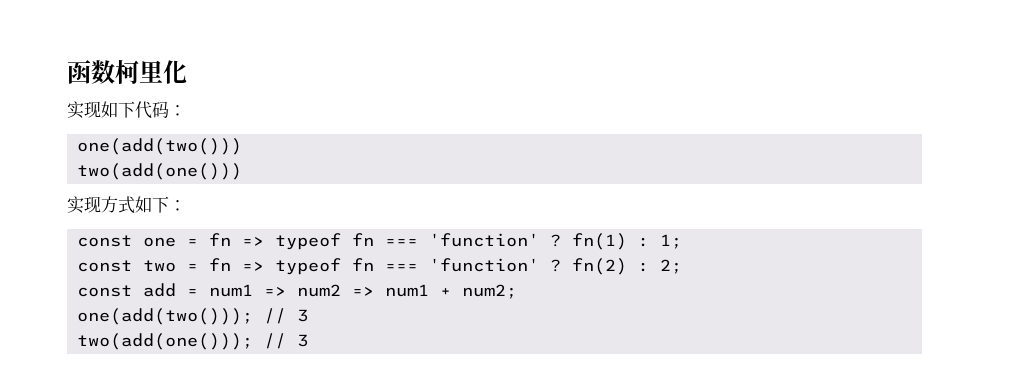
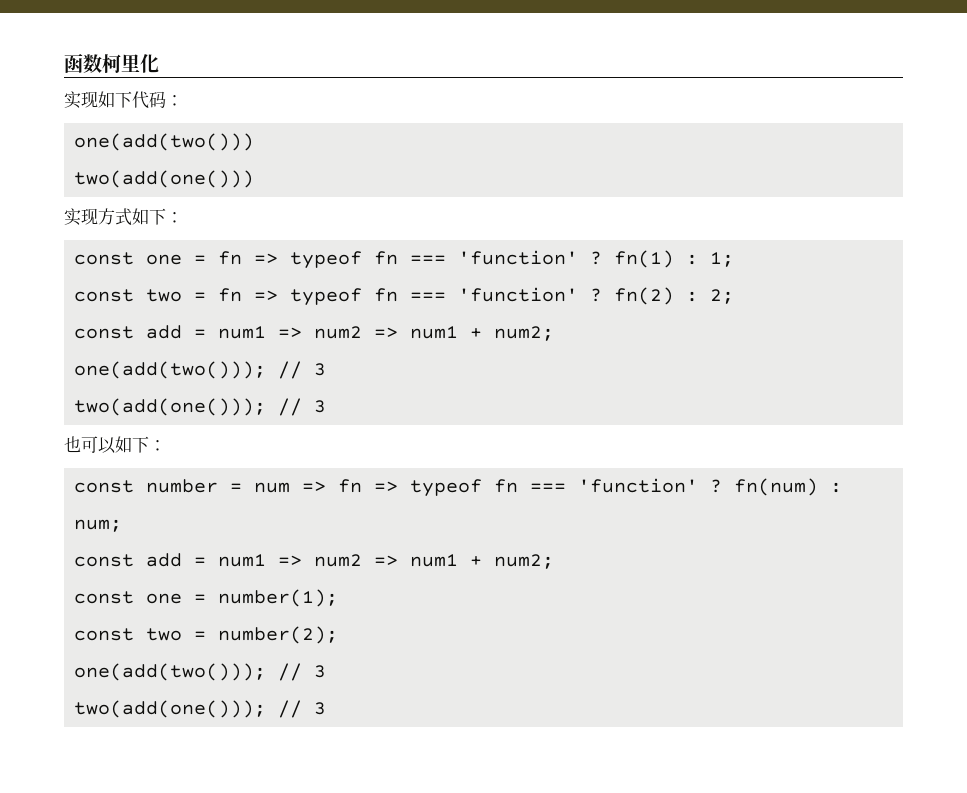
+ 也可以如下：
+ const number = num => fn => typeof fn === 'function' ? fn(num) : num;
+ const add = num1 => num2 => num1 + num2;
+ const one = number(1);
+ const two = number(2);
+ one(add(two())); // 3
+ two(add(one())); // 3

